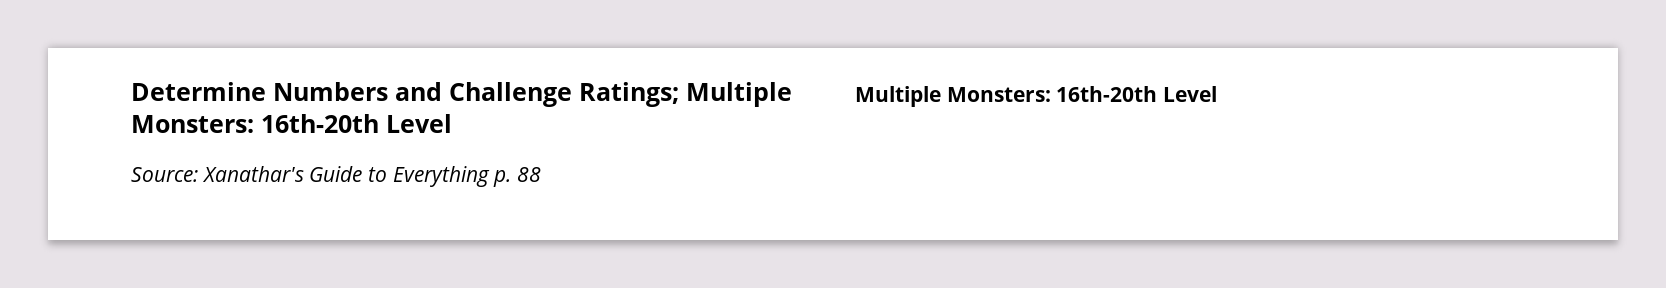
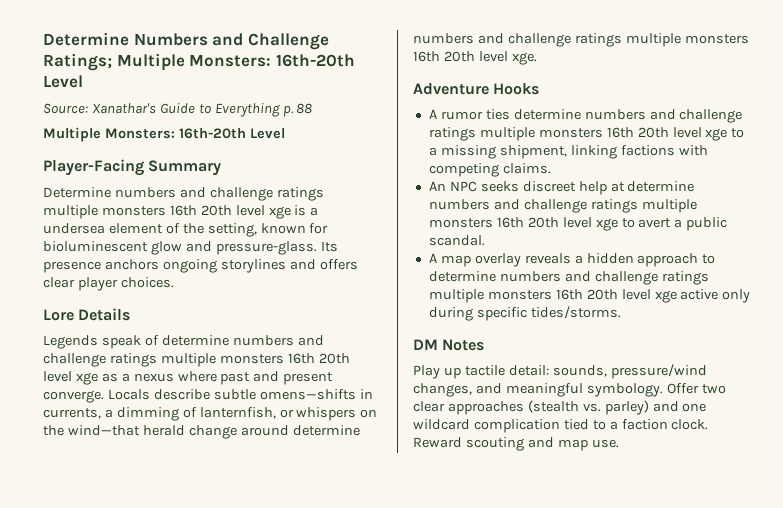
+ Player-Facing Summary
+ Determine numbers and challenge ratings multiple monsters 16th 20th level xge is a undersea element of the setting, known for bioluminescent glow and pressure-glass. Its presence anchors ongoing storylines and offers clear player choices.
+ Lore Details
+ Legends speak of determine numbers and challenge ratings multiple monsters 16th 20th level xge as a nexus where past and present converge. Locals describe subtle omens—shifts in currents, a dimming of lanternfish, or whispers on the wind—that herald change around determine numbers and challenge ratings multiple monsters 16th 20th level xge.
+ Adventure Hooks
+ A rumor ties determine numbers and challenge ratings multiple monsters 16th 20th level xge to a missing shipment, linking factions with competing claims.
+ An NPC seeks discreet help at determine numbers and challenge ratings multiple monsters 16th 20th level xge to avert a public scandal.
+ A map overlay reveals a hidden approach to determine numbers and challenge ratings multiple monsters 16th 20th level xge active only during specific tides/storms.
+ DM Notes
+ Play up tactile detail: sounds, pressure/wind changes, and meaningful symbology. Offer two clear approaches (stealth vs. parley) and one wildcard complication tied to a faction clock. Reward scouting and map use.

